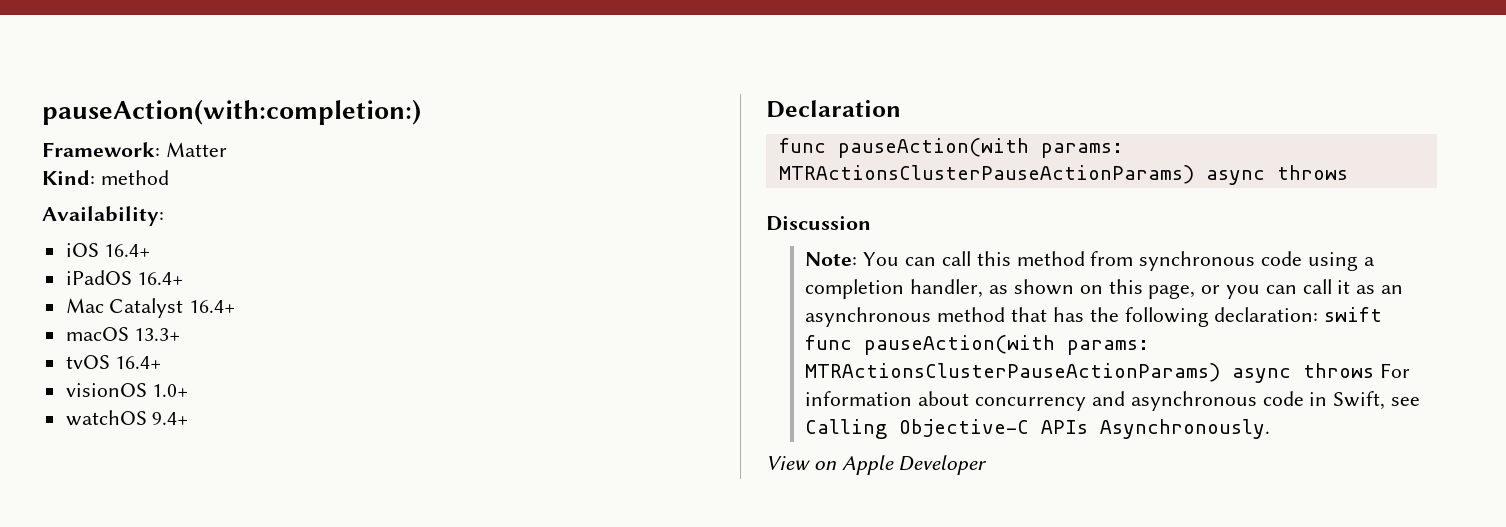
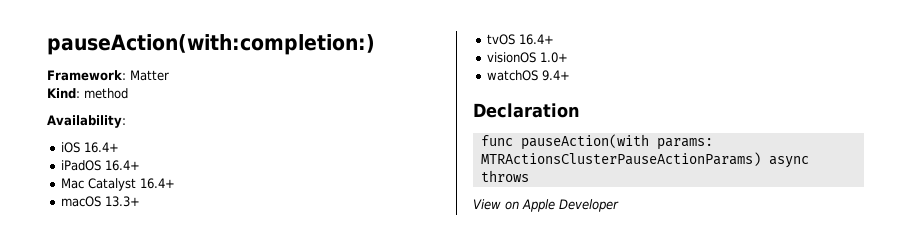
- Discussion
- Note: You can call this method from synchronous code using a completion handler, as shown on this page, or you can call it as an asynchronous method that has the following declaration: swift func pauseAction(with params: MTRActionsClusterPauseActionParams) async throws For information about concurrency and asynchronous code in Swift, see Calling Objective-C APIs Asynchronously.

